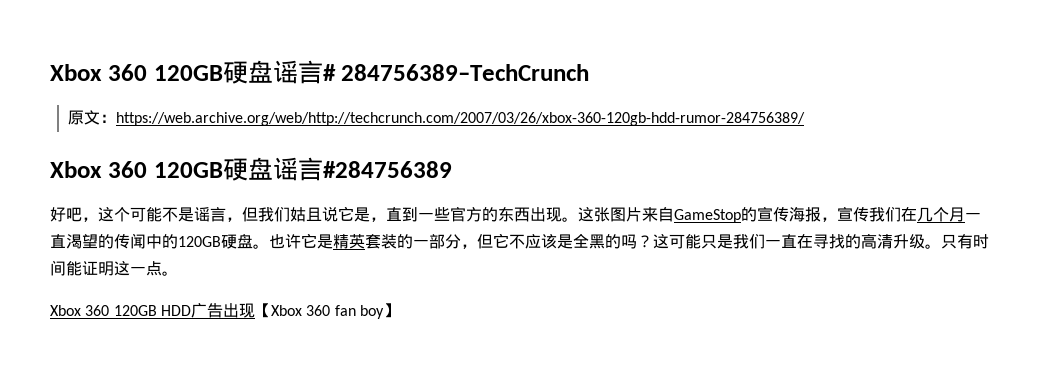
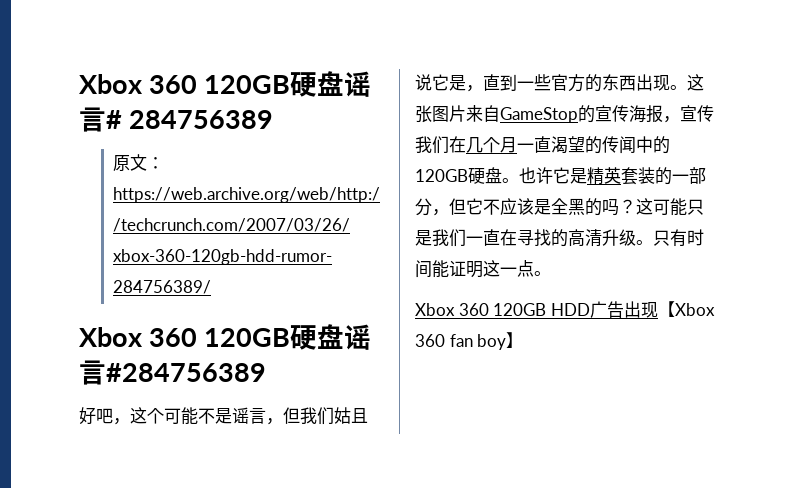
- Xbox 360 120GB硬盘谣言# 284756389–TechCrunch
+ Xbox 360 120GB硬盘谣言# 284756389

